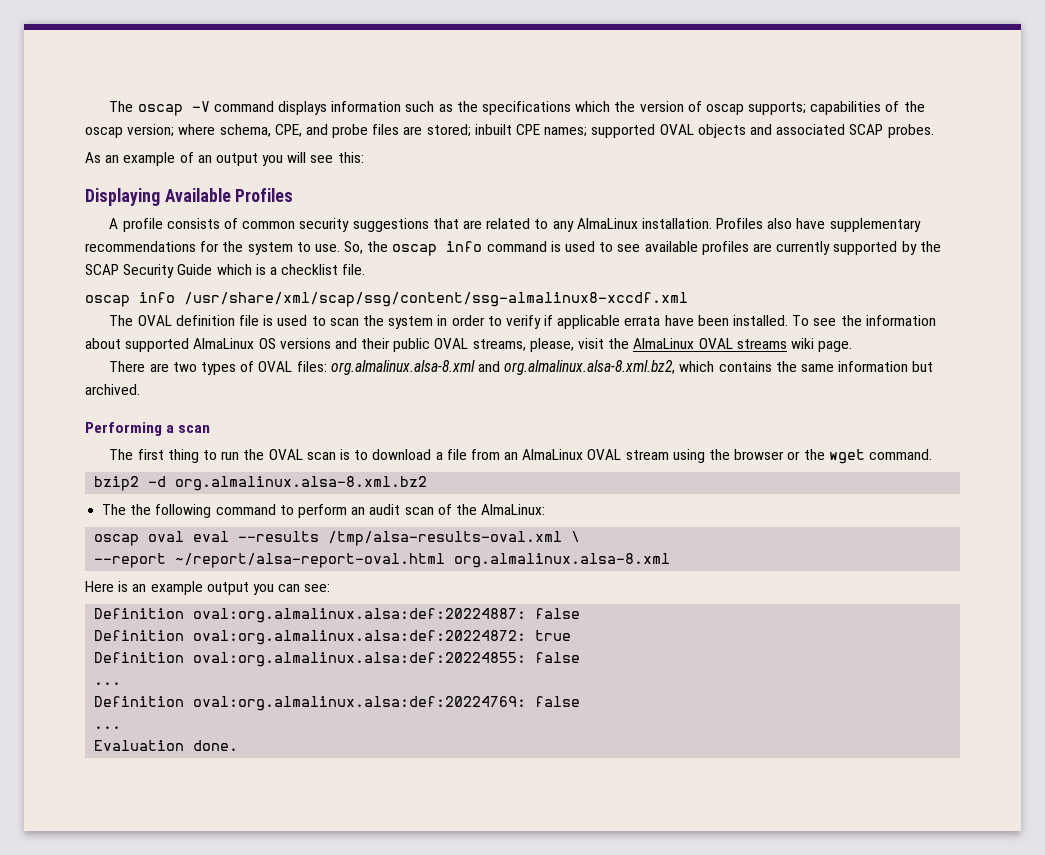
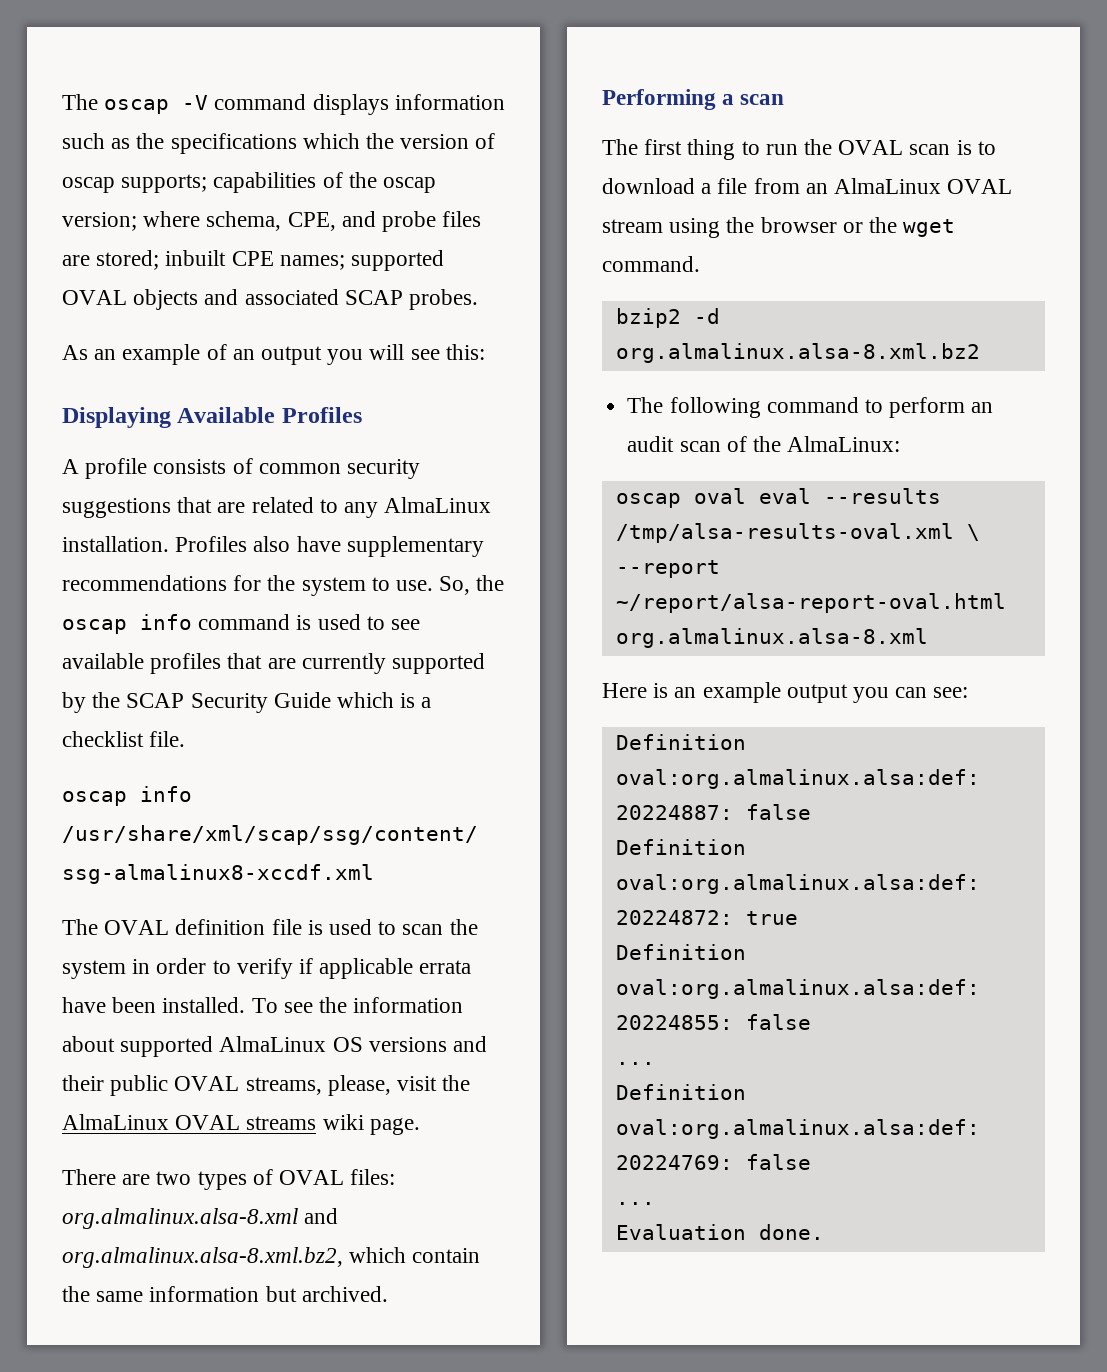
- So, the oscap info command is used to see available profiles are currently supported by the SCAP Security Guide which is a checklist file.
+ So, the oscap info command is used to see available profiles that are currently supported by the SCAP Security Guide which is a checklist file.
- There are two types of OVAL files: org.almalinux.alsa-8.xml and org.almalinux.alsa-8.xml.bz2, which contains the same information but archived.
+ There are two types of OVAL files: org.almalinux.alsa-8.xml and org.almalinux.alsa-8.xml.bz2, which contain the same information but archived.
- The the following command to perform an audit scan of the AlmaLinux:
+ The following command to perform an audit scan of the AlmaLinux:

